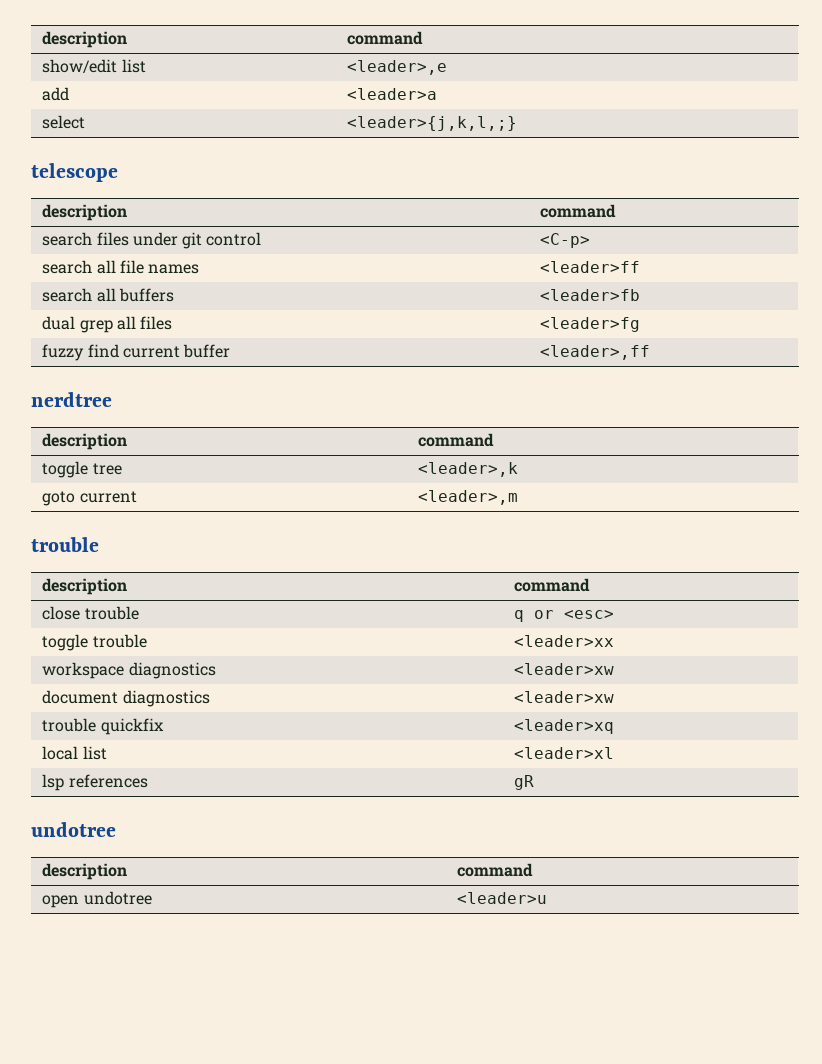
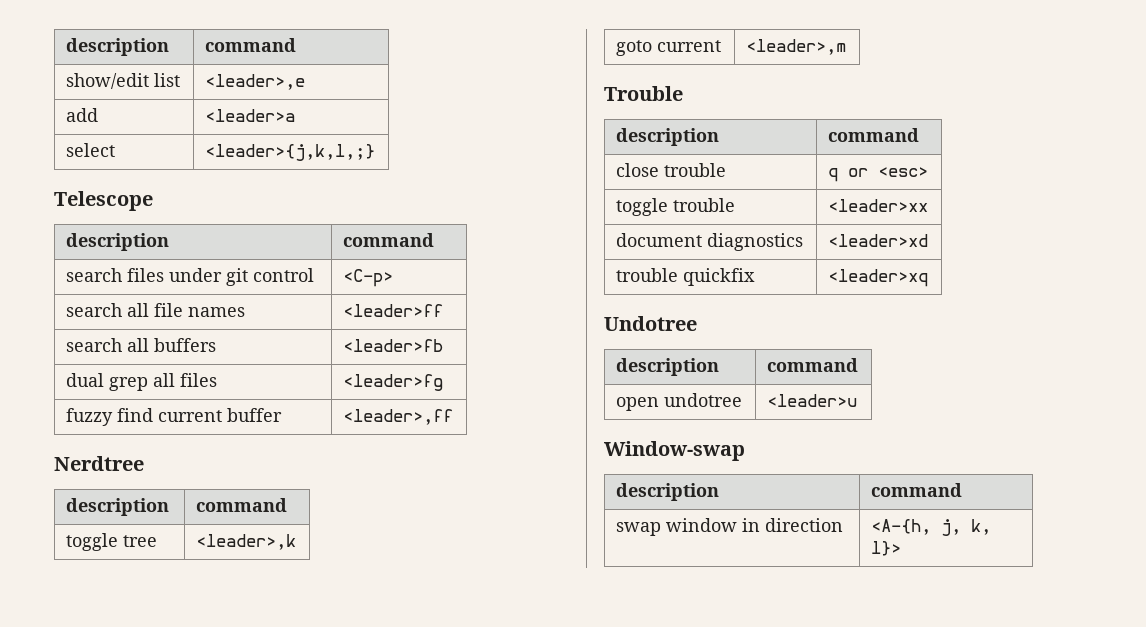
- telescope
+ Telescope
- nerdtree
+ Nerdtree
  goto current | <leader>,m
- trouble
+ Trouble
- workspace diagnostics | <leader>xw
- document diagnostics | <leader>xw
+ document diagnostics | <leader>xd
- local list | <leader>xl
- lsp references | gR
- undotree
+ Undotree
+ Window-swap
+ description | command
+ swap window in direction | <A-{h, j, k, l}>

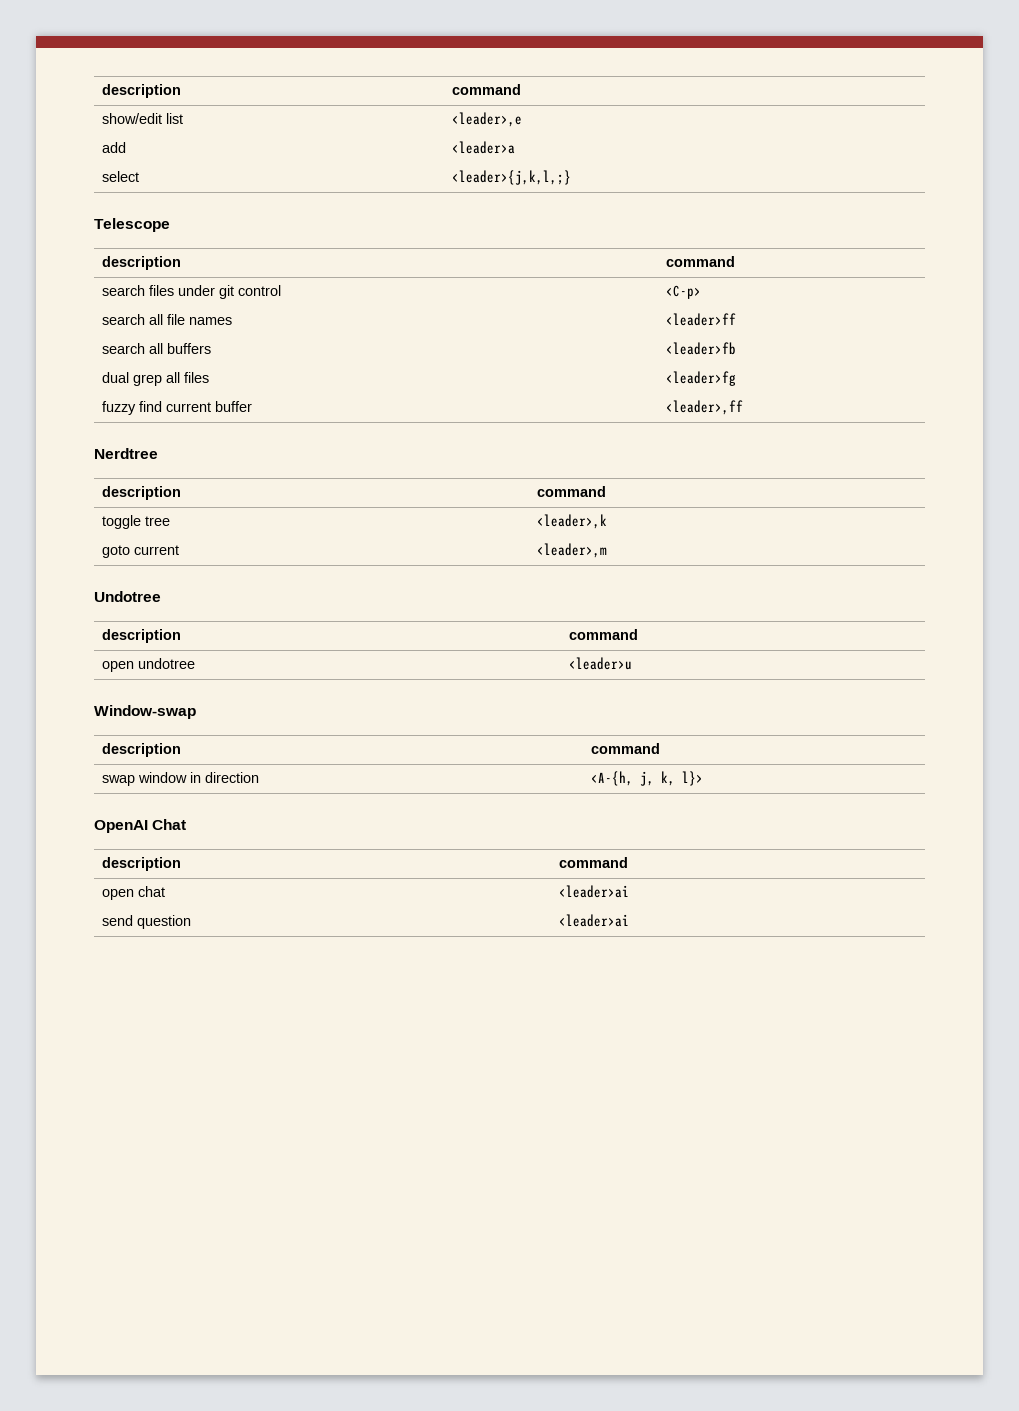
- Trouble
- description | command
- close trouble | q or <esc>
- toggle trouble | <leader>xx
- document diagnostics | <leader>xd
- trouble quickfix | <leader>xq
+ OpenAI Chat
+ description | command
+ open chat | <leader>ai
+ send question | <leader>ai

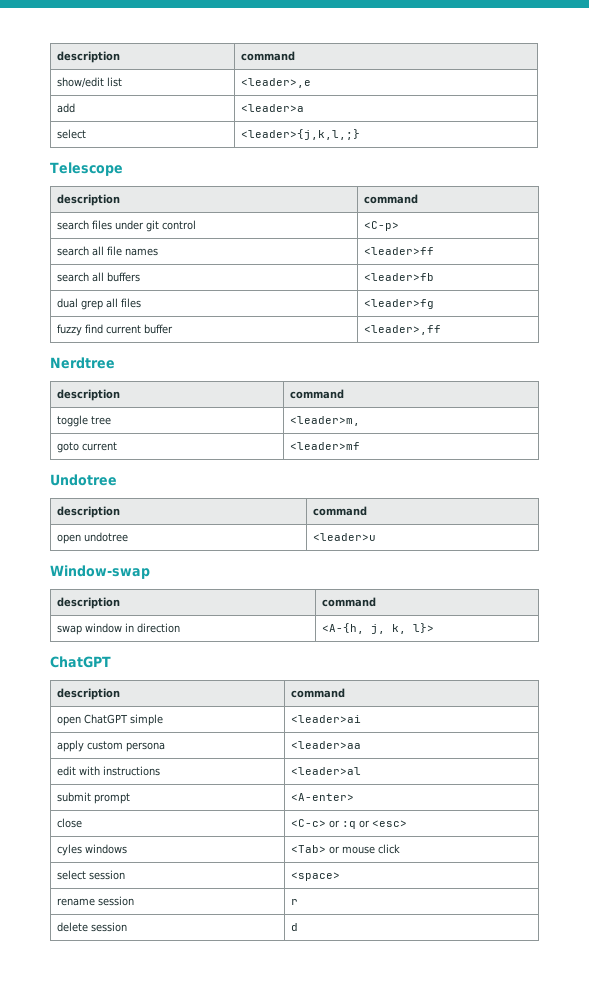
- toggle tree | <leader>,k
+ toggle tree | <leader>m,
- goto current | <leader>,m
+ goto current | <leader>mf
  swap window in direction | <A-{h, j, k, l}>
- OpenAI Chat
+ ChatGPT
  description | command
- open chat | <leader>ai
+ open ChatGPT simple | <leader>ai
- send question | <leader>ai
+ apply custom persona | <leader>aa
+ edit with instructions | <leader>al
+ submit prompt | <A-enter>
+ close | <C-c> or :q or <esc>
+ cyles windows | <Tab> or mouse click
+ select session | <space>
+ rename session | r
+ delete session | d

